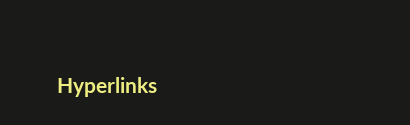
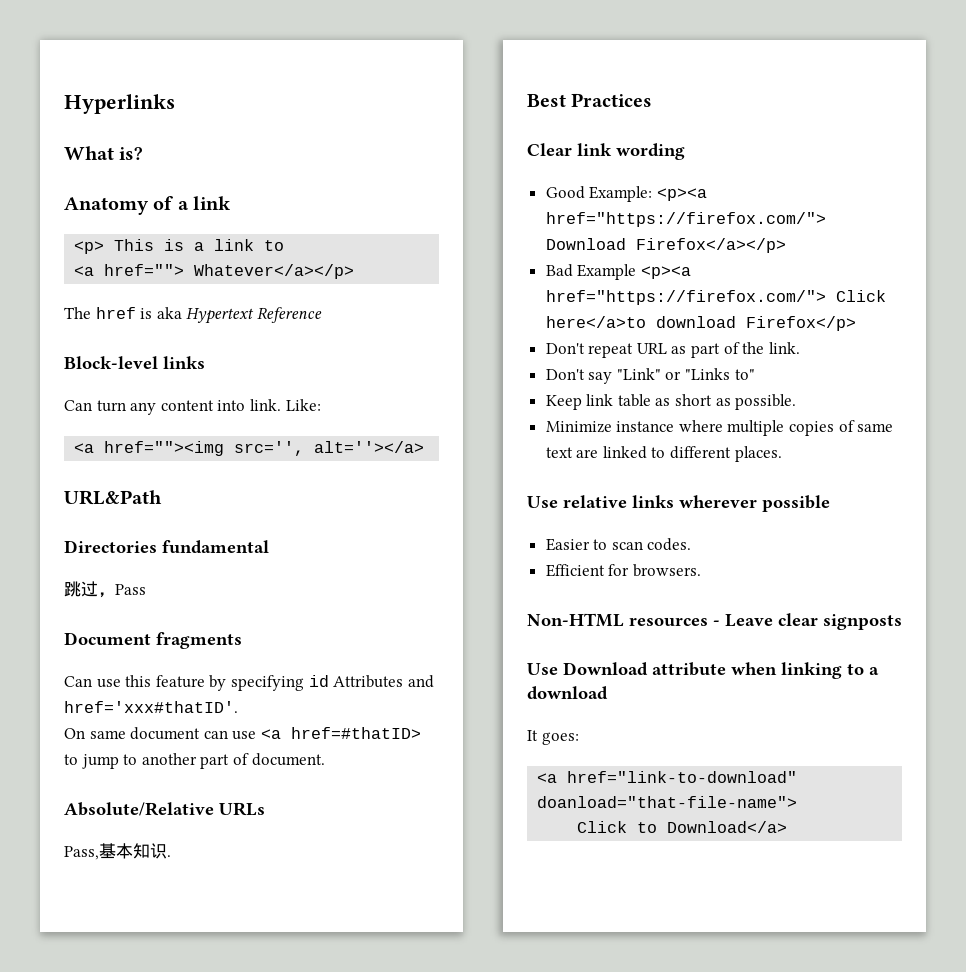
+ What is?
+ Anatomy of a link
+ <p> This is a link to
+ <a href=""> Whatever</a></p>
+ The href is aka Hypertext Reference
+ Block-level links
+ Can turn any content into link. Like:
+ <a href=""><img src='', alt=''></a>
+ URL&Path
+ Directories fundamental
+ 跳过，Pass
+ Document fragments
+ Can use this feature by specifying id Attributes and href='xxx#thatID'.
+ On same document can use <a href=#thatID> to jump to another part of document.
+ Absolute/Relative URLs
+ Pass,基本知识.
+ Best Practices
+ Clear link wording
+ Good Example: <p><a href="https://firefox.com/"> Download Firefox</a></p>
+ Bad Example <p><a href="https://firefox.com/"> Click here</a>to download Firefox</p>
+ Don't repeat URL as part of the link.
+ Don't say "Link" or "Links to"
+ Keep link table as short as possible.
+ Minimize instance where multiple copies of same text are linked to different places.
+ Use relative links wherever possible
+ Easier to scan codes.
+ Efficient for browsers.
+ Non-HTML resources - Leave clear signposts
+ Use Download attribute when linking to a download
+ It goes:
+ <a href="link-to-download" doanload="that-file-name">
+ Click to Download</a>

